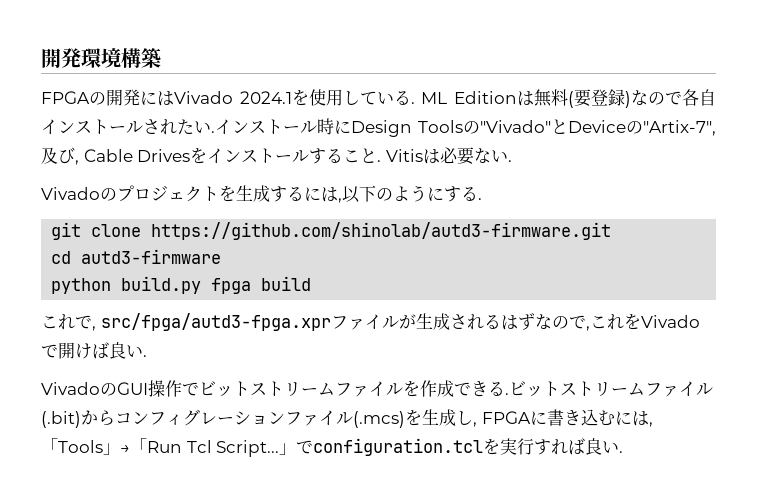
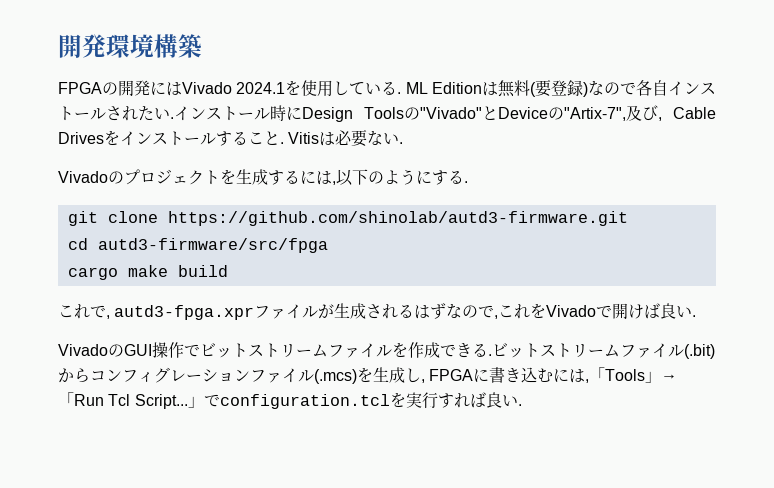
- cd autd3-firmware
- python build.py fpga build
+ cd autd3-firmware/src/fpga
+ cargo make build
- これで, src/fpga/autd3-fpga.xprファイルが生成されるはずなので,これをVivadoで開けば良い.
+ これで, autd3-fpga.xprファイルが生成されるはずなので,これをVivadoで開けば良い.

